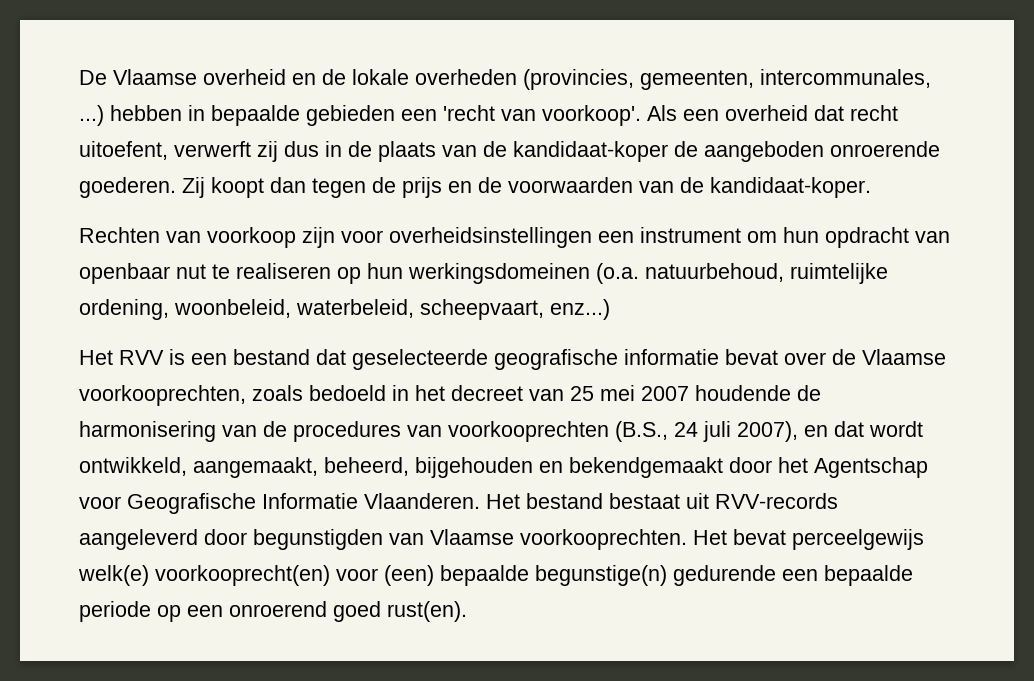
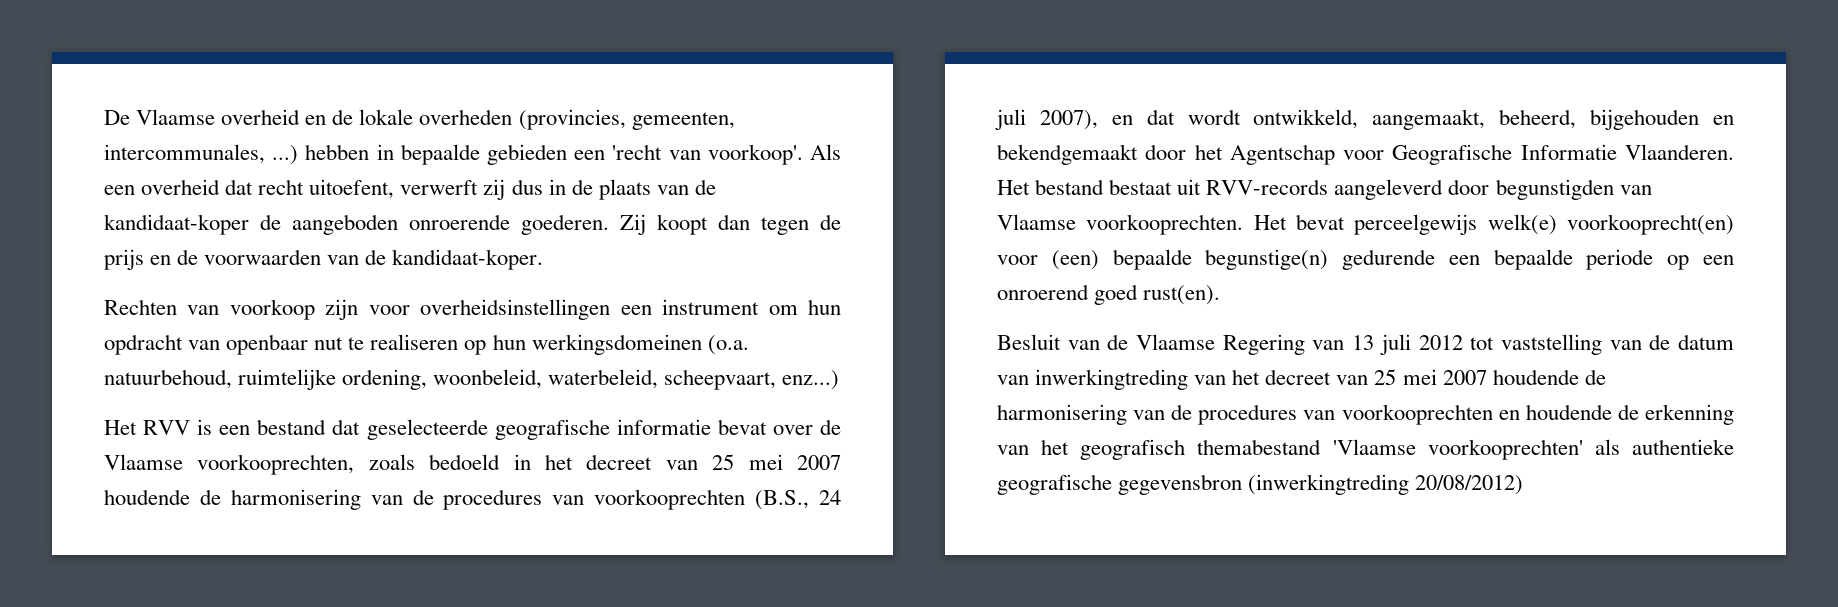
+ Besluit van de Vlaamse Regering van 13 juli 2012 tot vaststelling van de datum van inwerkingtreding van het decreet van 25 mei 2007 houdende de harmonisering van de procedures van voorkooprechten en houdende de erkenning van het geografisch themabestand 'Vlaamse voorkooprechten' als authentieke geografische gegevensbron (inwerkingtreding 20/08/2012)

